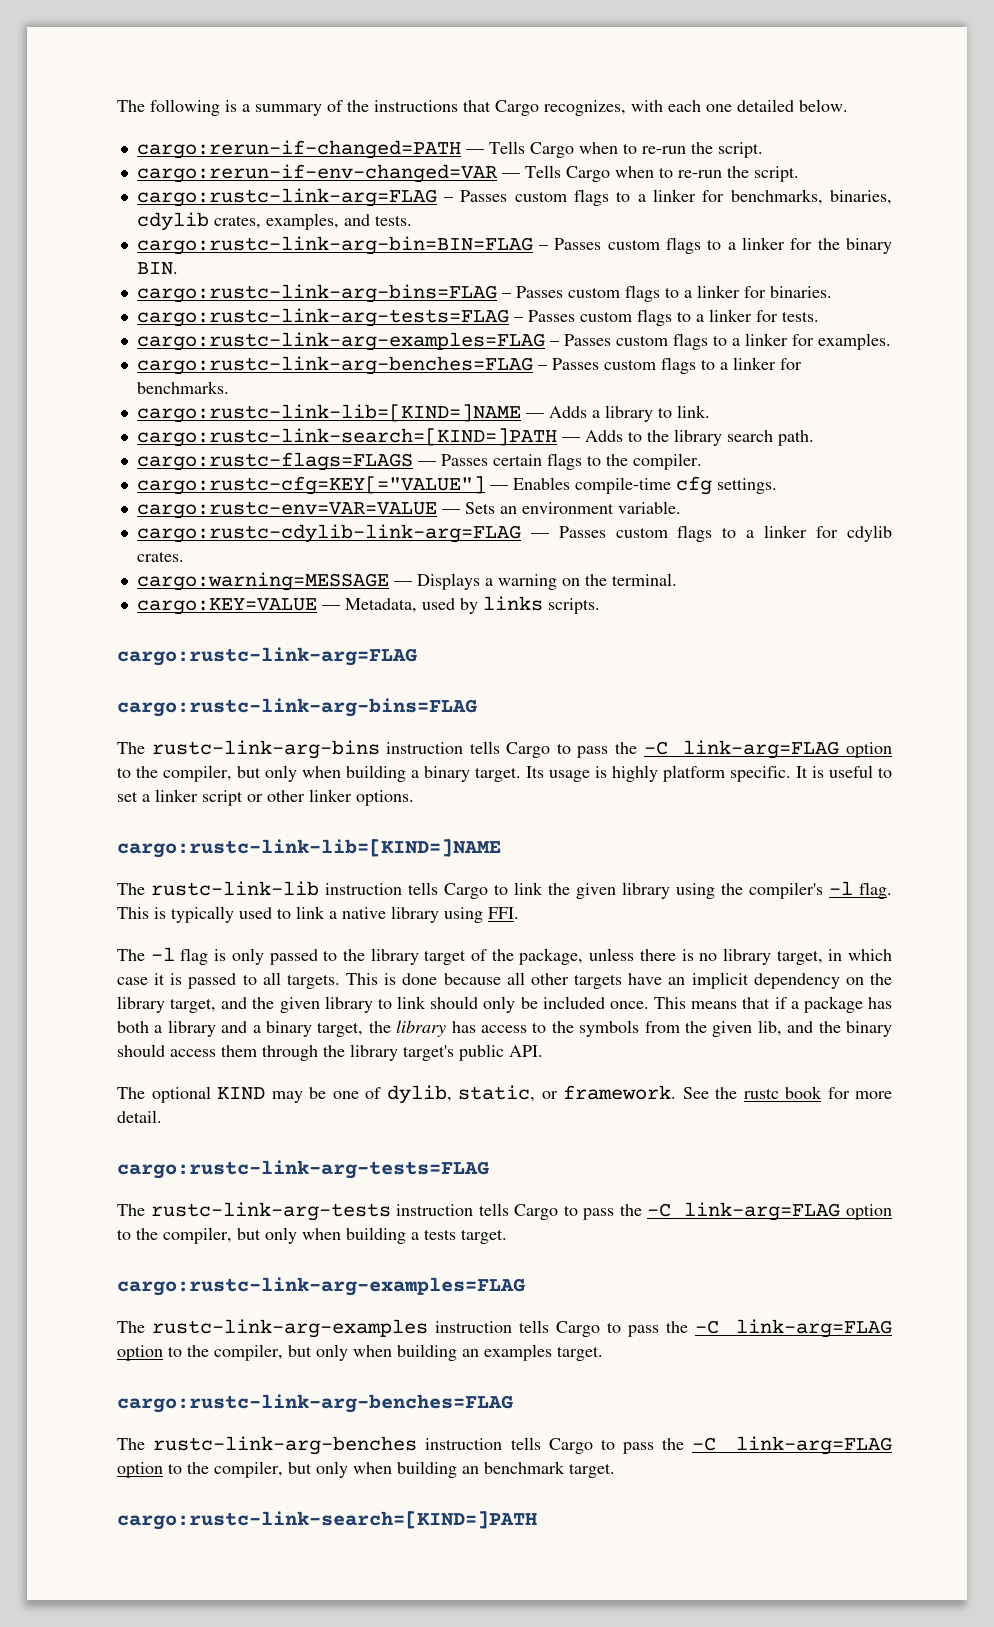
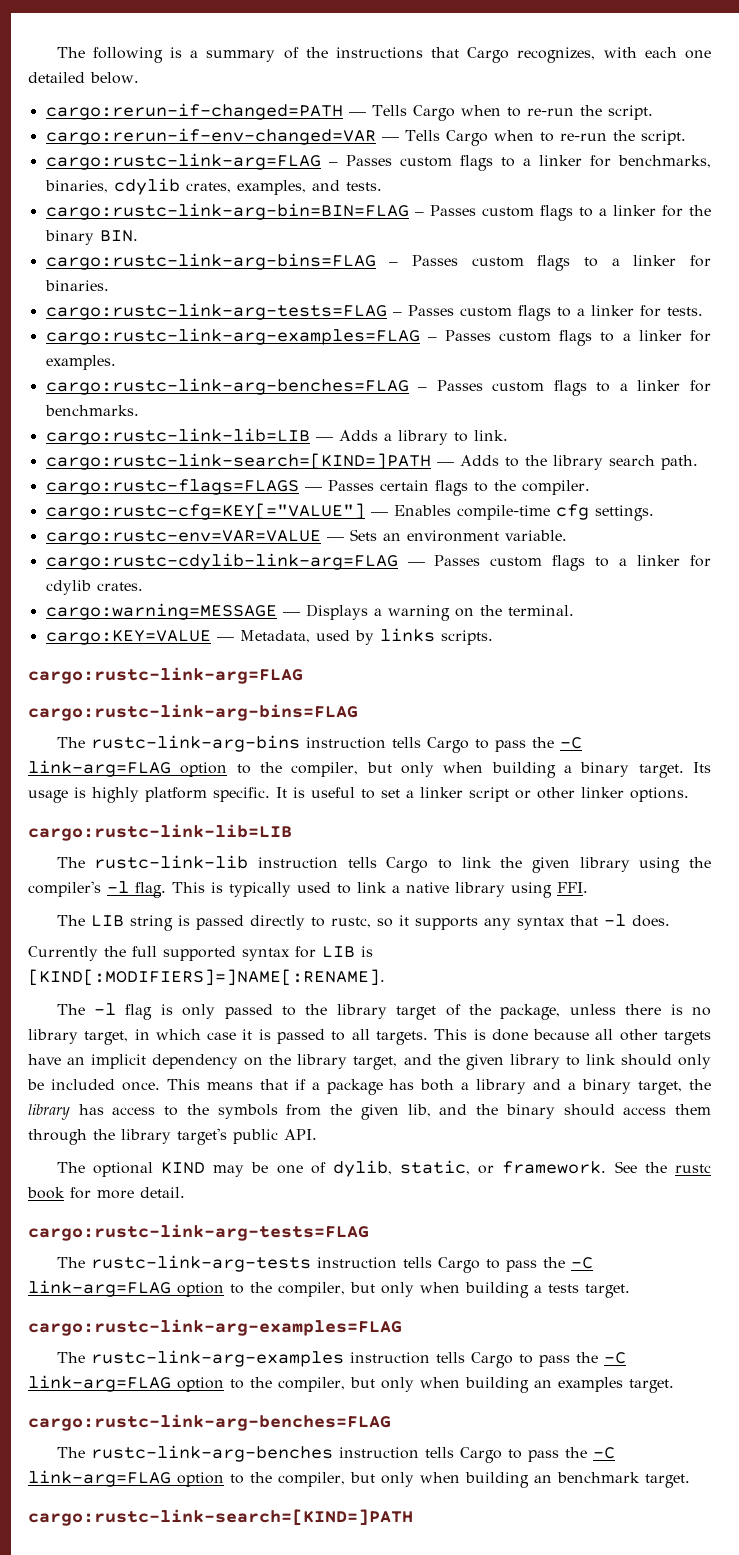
- cargo:rustc-link-lib=[KIND=]NAME — Adds a library to link.
+ cargo:rustc-link-lib=LIB — Adds a library to link.
  It is useful to set a linker script or other linker options.
- cargo:rustc-link-lib=[KIND=]NAME
+ cargo:rustc-link-lib=LIB
+ The LIB string is passed directly to rustc, so it supports any syntax that -l does.
+ Currently the full supported syntax for LIB is [KIND[:MODIFIERS]=]NAME[:RENAME].

